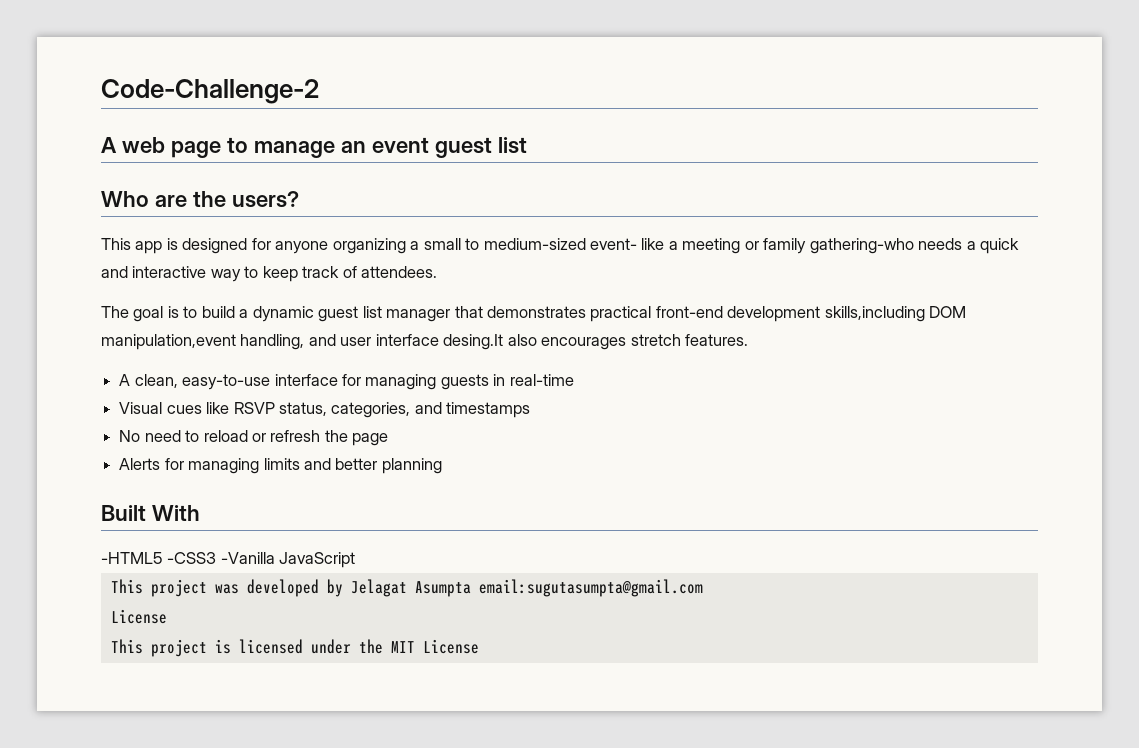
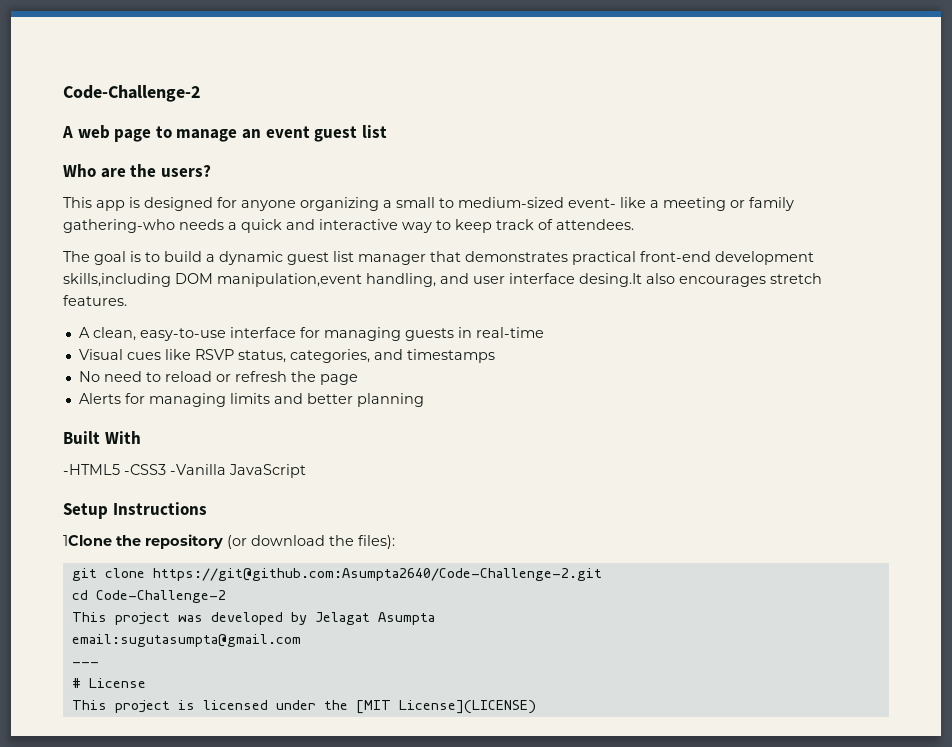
+ Setup Instructions
+ 1Clone the repository (or download the files):
+ git clone https://git@github.com:Asumpta2640/Code-Challenge-2.git
+ cd Code-Challenge-2
- This project was developed by Jelagat Asumpta email:sugutasumpta@gmail.com
- License
+ This project was developed by Jelagat Asumpta
+ email:sugutasumpta@gmail.com
+ ---
+ # License
- This project is licensed under the MIT License
+ This project is licensed under the [MIT License](LICENSE)

